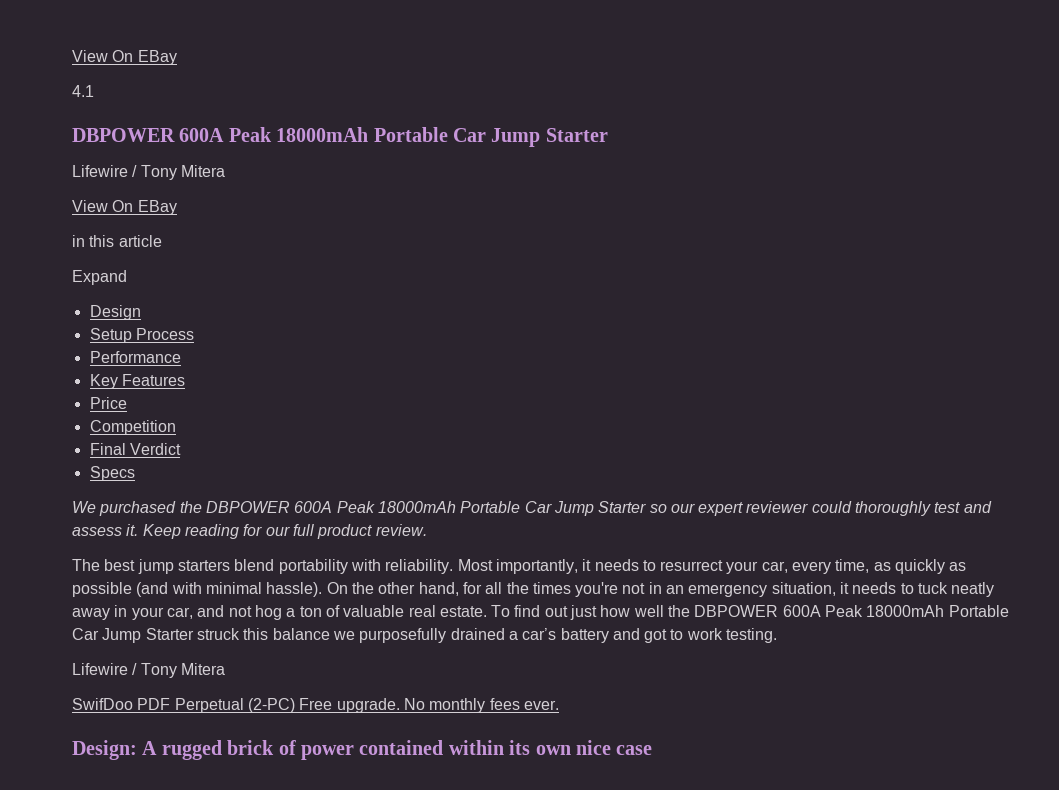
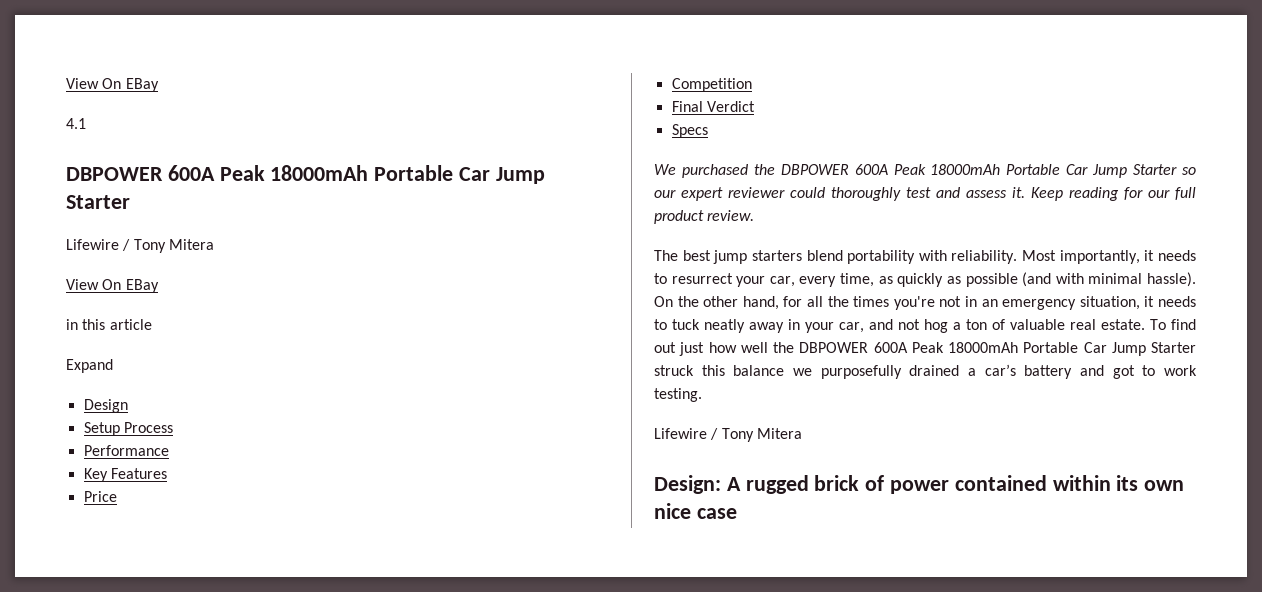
- SwifDoo PDF Perpetual (2-PC) Free upgrade. No monthly fees ever.

